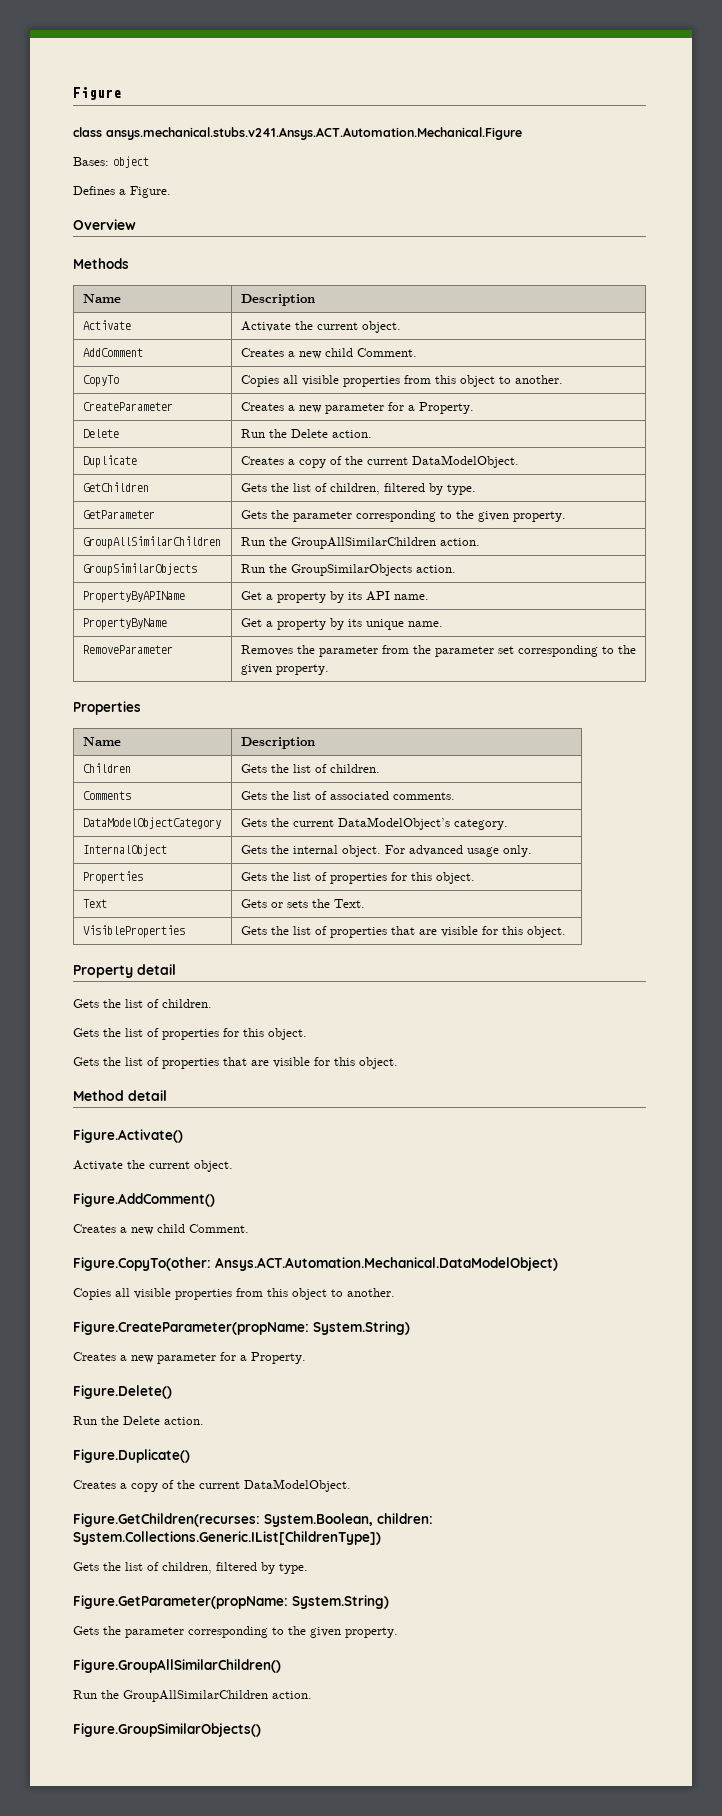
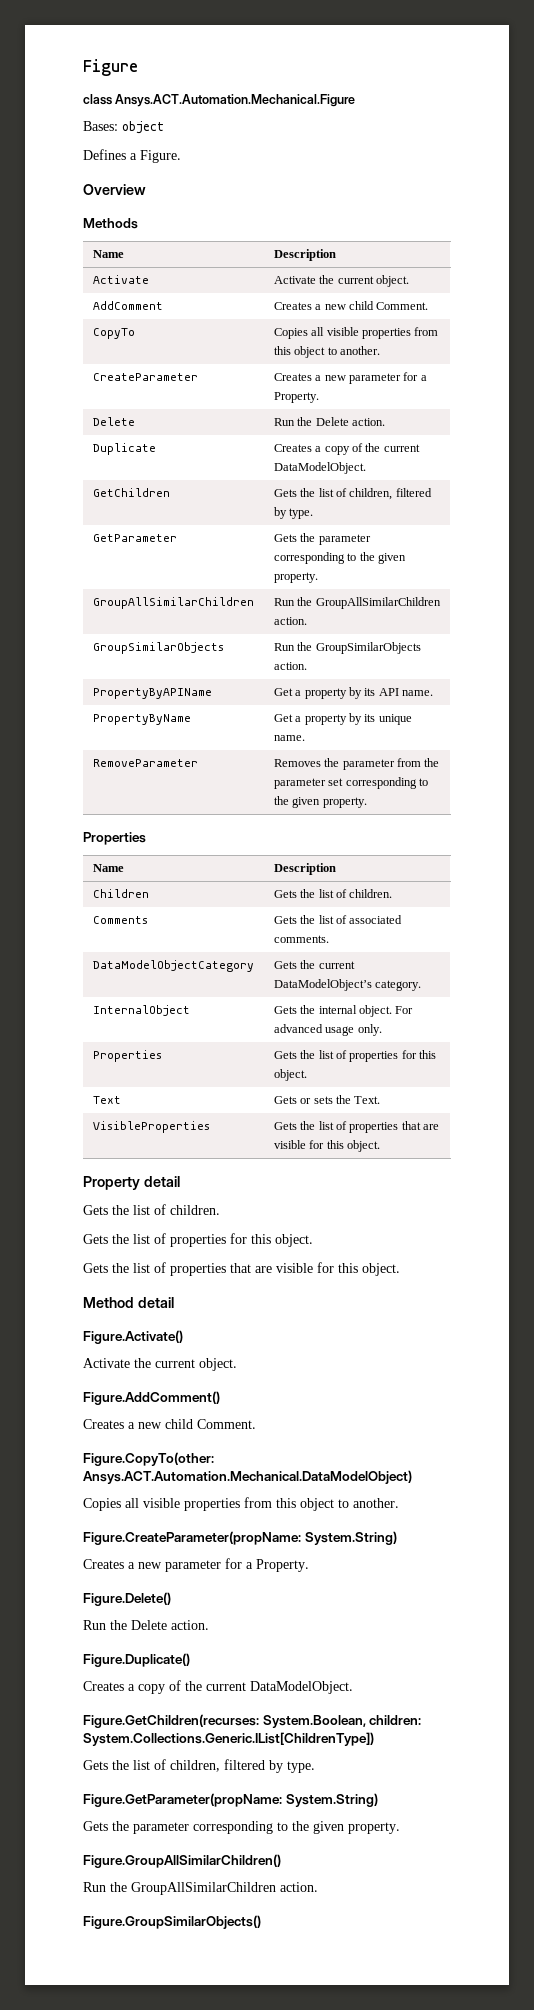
- class ansys.mechanical.stubs.v241.Ansys.ACT.Automation.Mechanical.Figure
+ class Ansys.ACT.Automation.Mechanical.Figure

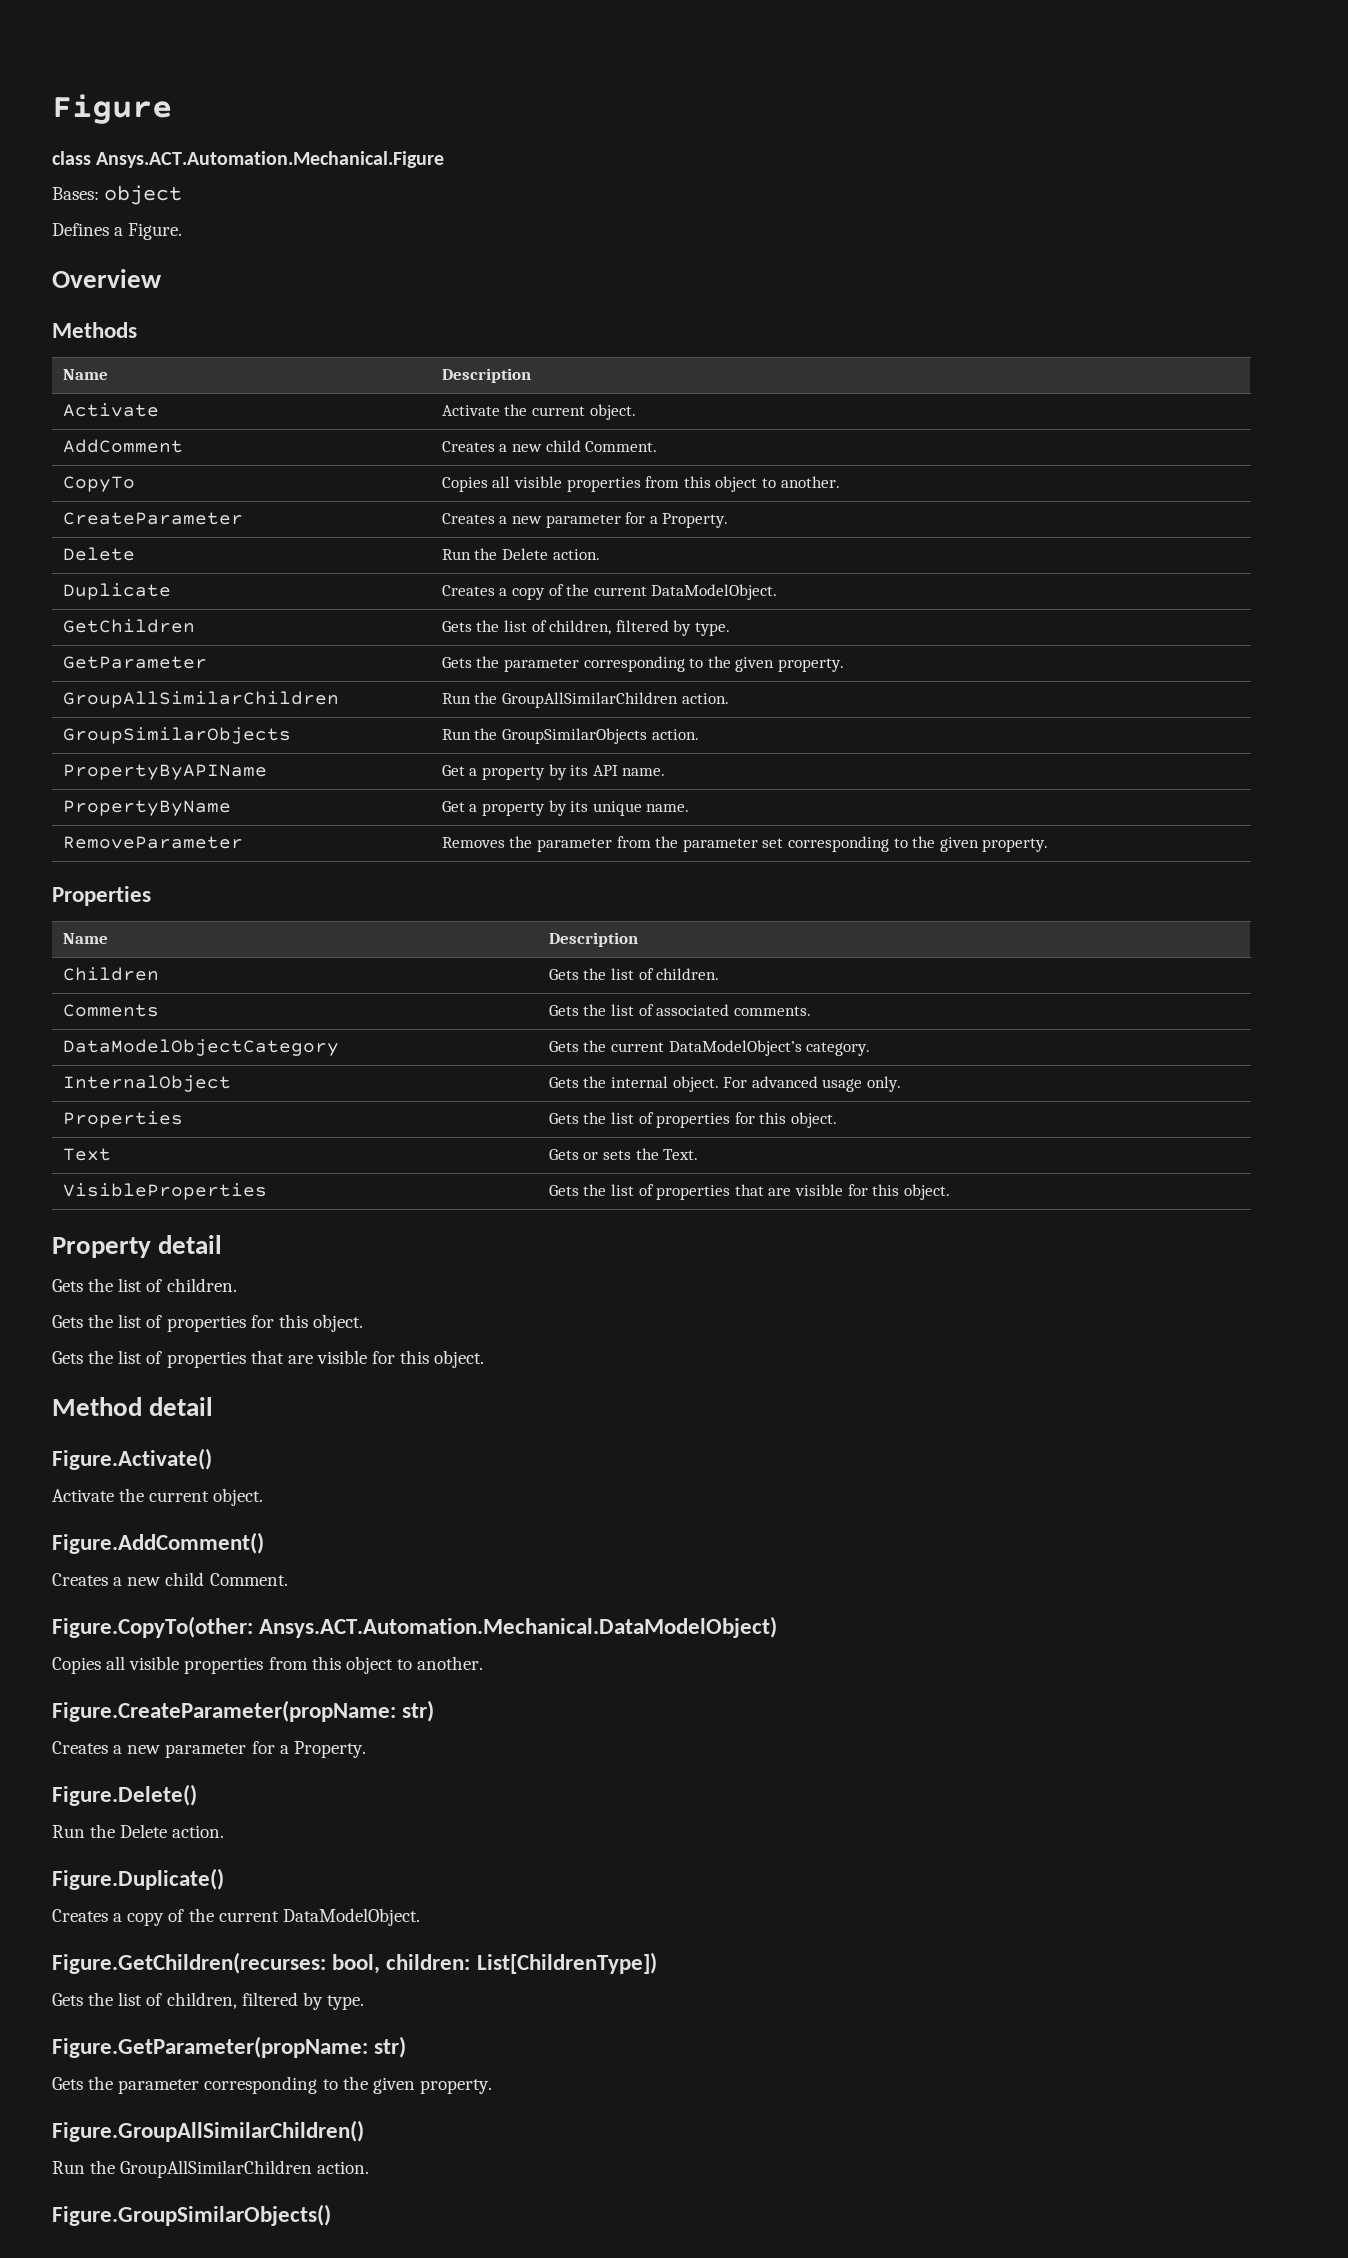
- Figure.CreateParameter(propName: System.String)
+ Figure.CreateParameter(propName: str)
- Figure.GetChildren(recurses: System.Boolean, children: System.Collections.Generic.IList[ChildrenType])
+ Figure.GetChildren(recurses: bool, children: List[ChildrenType])
- Figure.GetParameter(propName: System.String)
+ Figure.GetParameter(propName: str)

